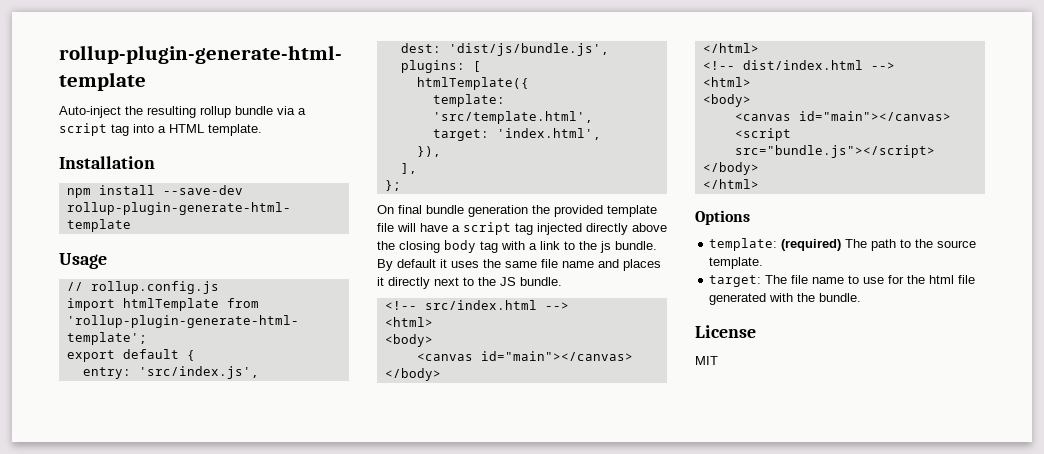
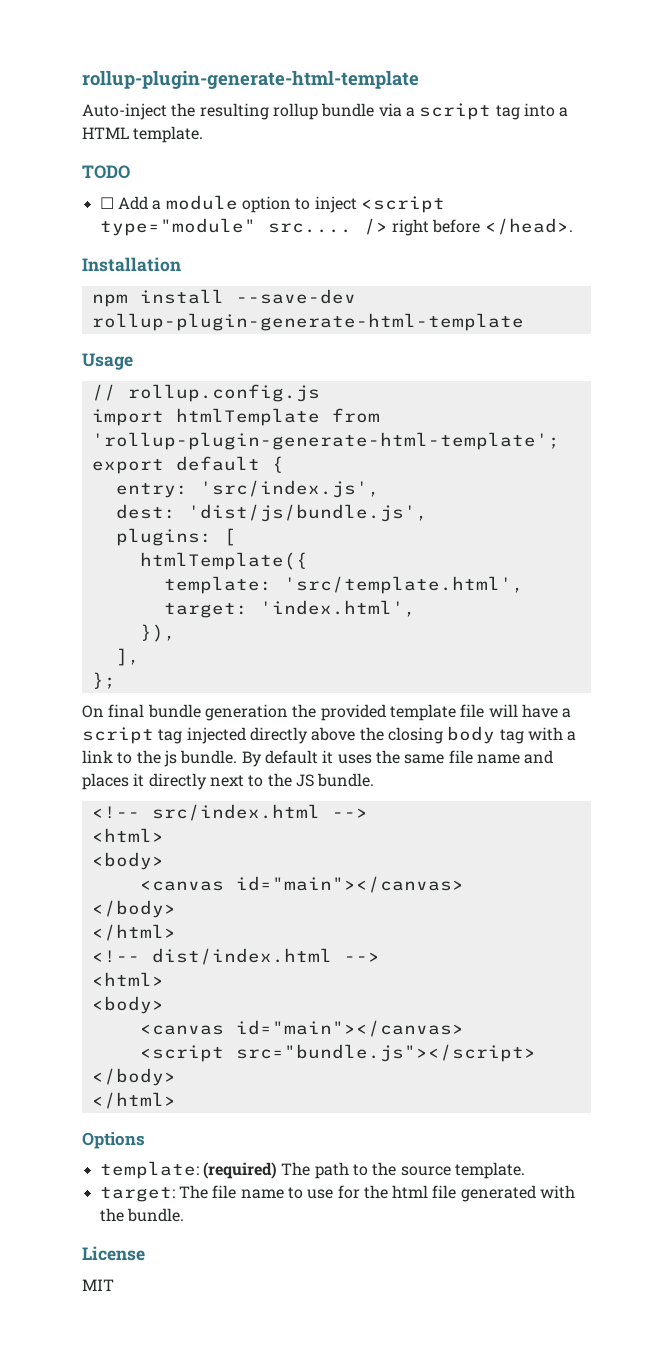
+ TODO
+ ☐ Add a module option to inject <script type="module" src.... /> right before </head>.

